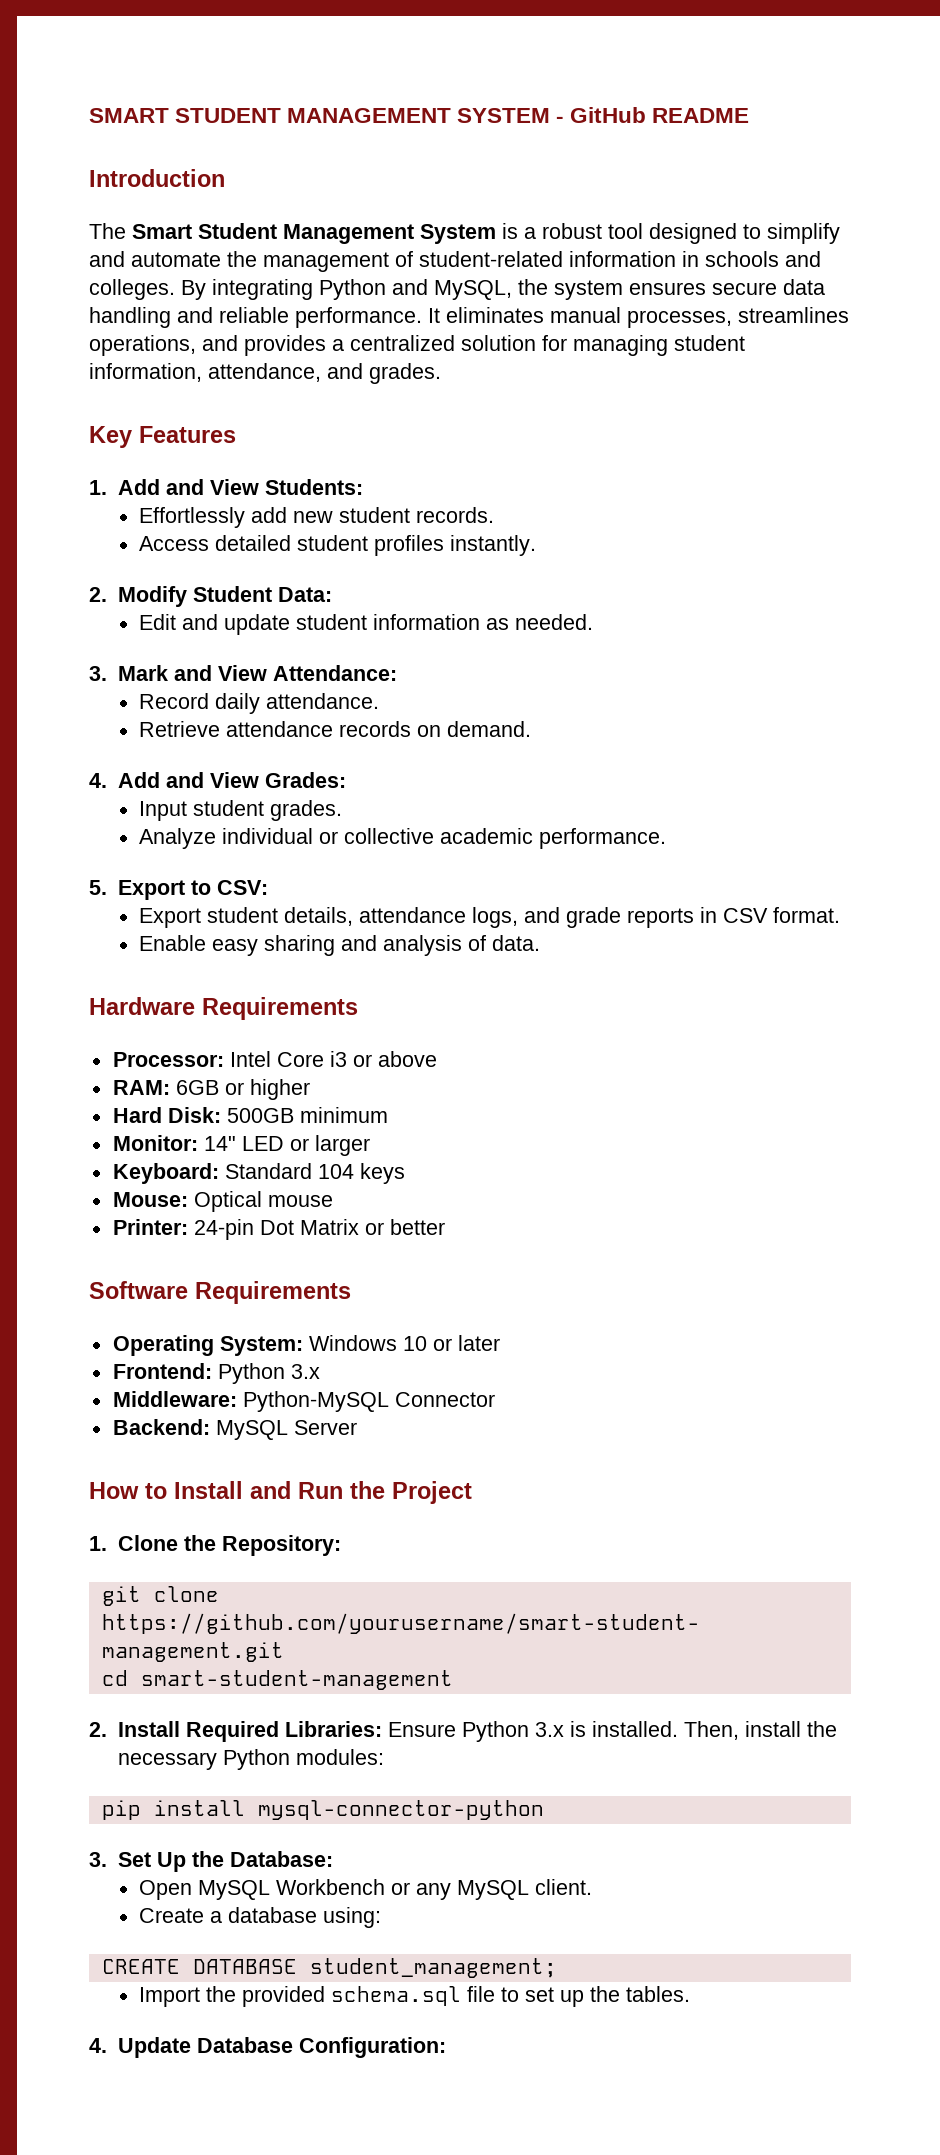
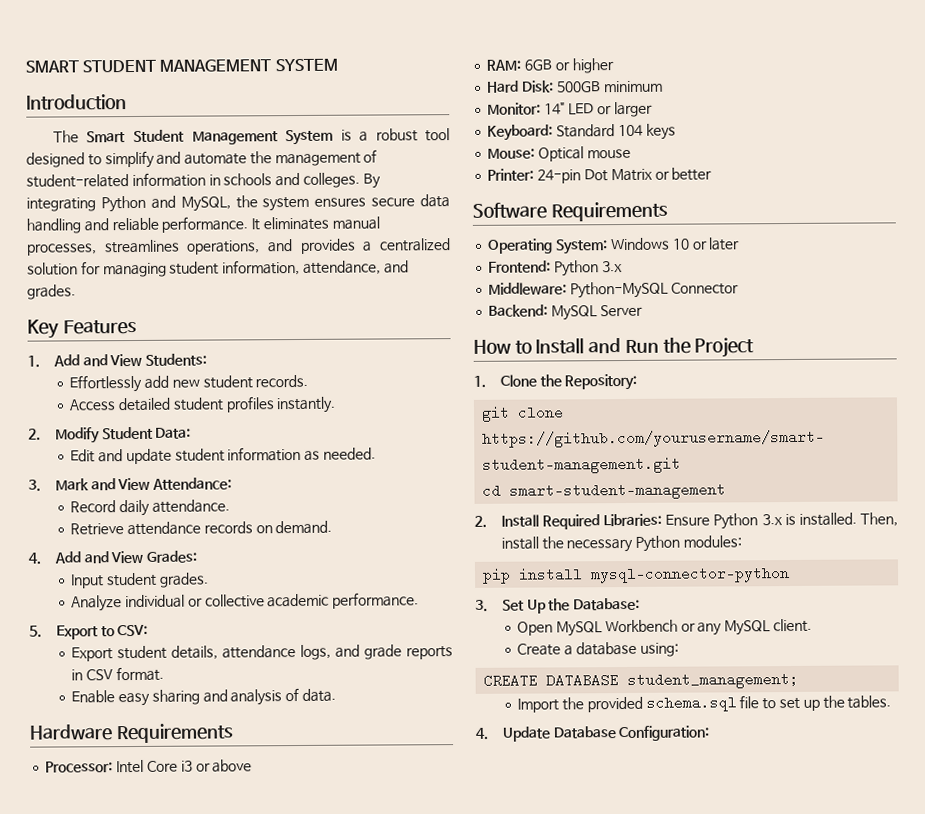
- SMART STUDENT MANAGEMENT SYSTEM - GitHub README
+ SMART STUDENT MANAGEMENT SYSTEM

